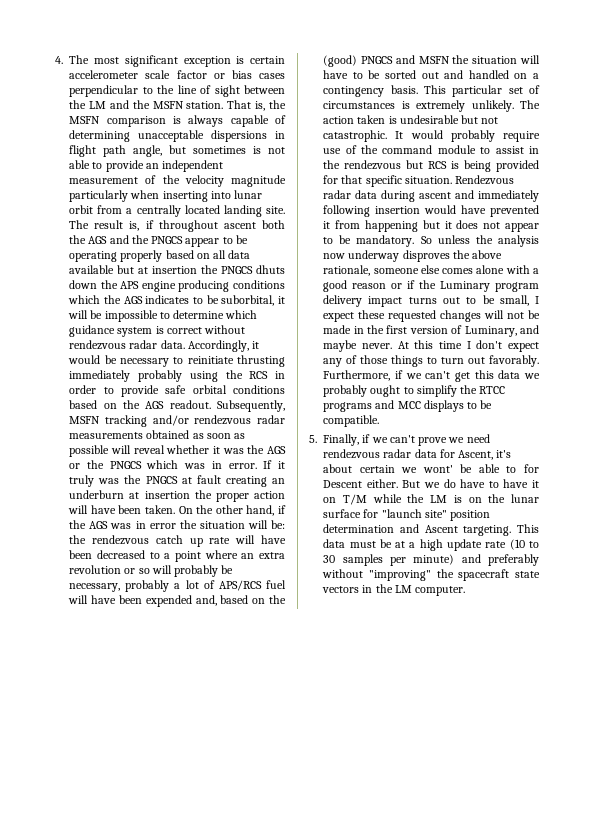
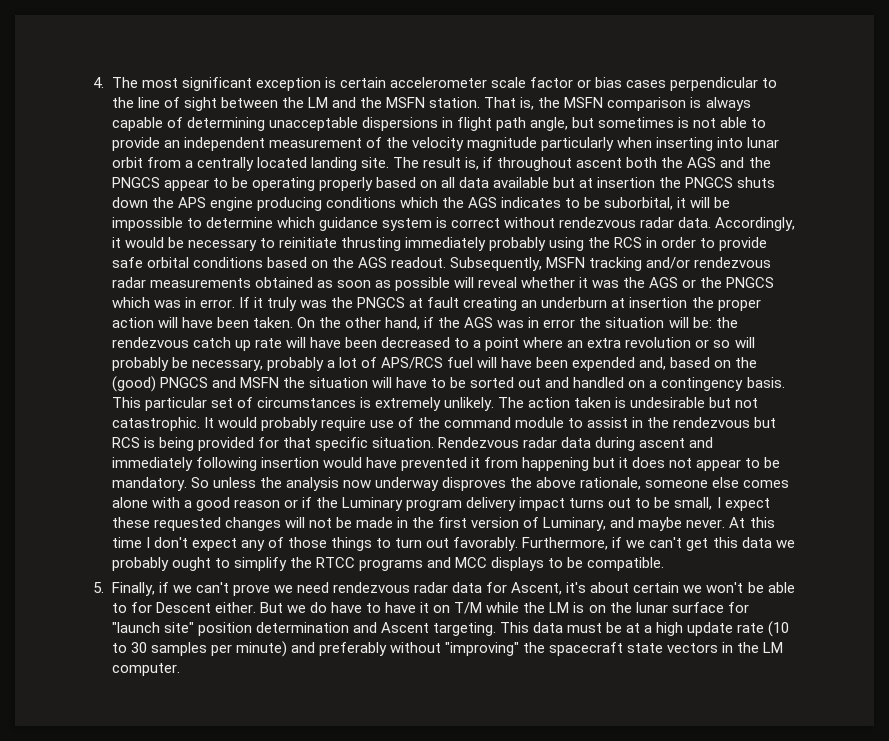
- The result is, if throughout ascent both the AGS and the PNGCS appear to be operating properly based on all data available but at insertion the PNGCS dhuts down the APS engine producing conditions which the AGS indicates to be suborbital, it will be impossible to determine which guidance system is correct without rendezvous radar data.
+ The result is, if throughout ascent both the AGS and the PNGCS appear to be operating properly based on all data available but at insertion the PNGCS shuts down the APS engine producing conditions which the AGS indicates to be suborbital, it will be impossible to determine which guidance system is correct without rendezvous radar data.
- 5. Finally, if we can't prove we need rendezvous radar data for Ascent, it's about certain we wont' be able to for Descent either.
+ 5. Finally, if we can't prove we need rendezvous radar data for Ascent, it's about certain we won't be able to for Descent either.

